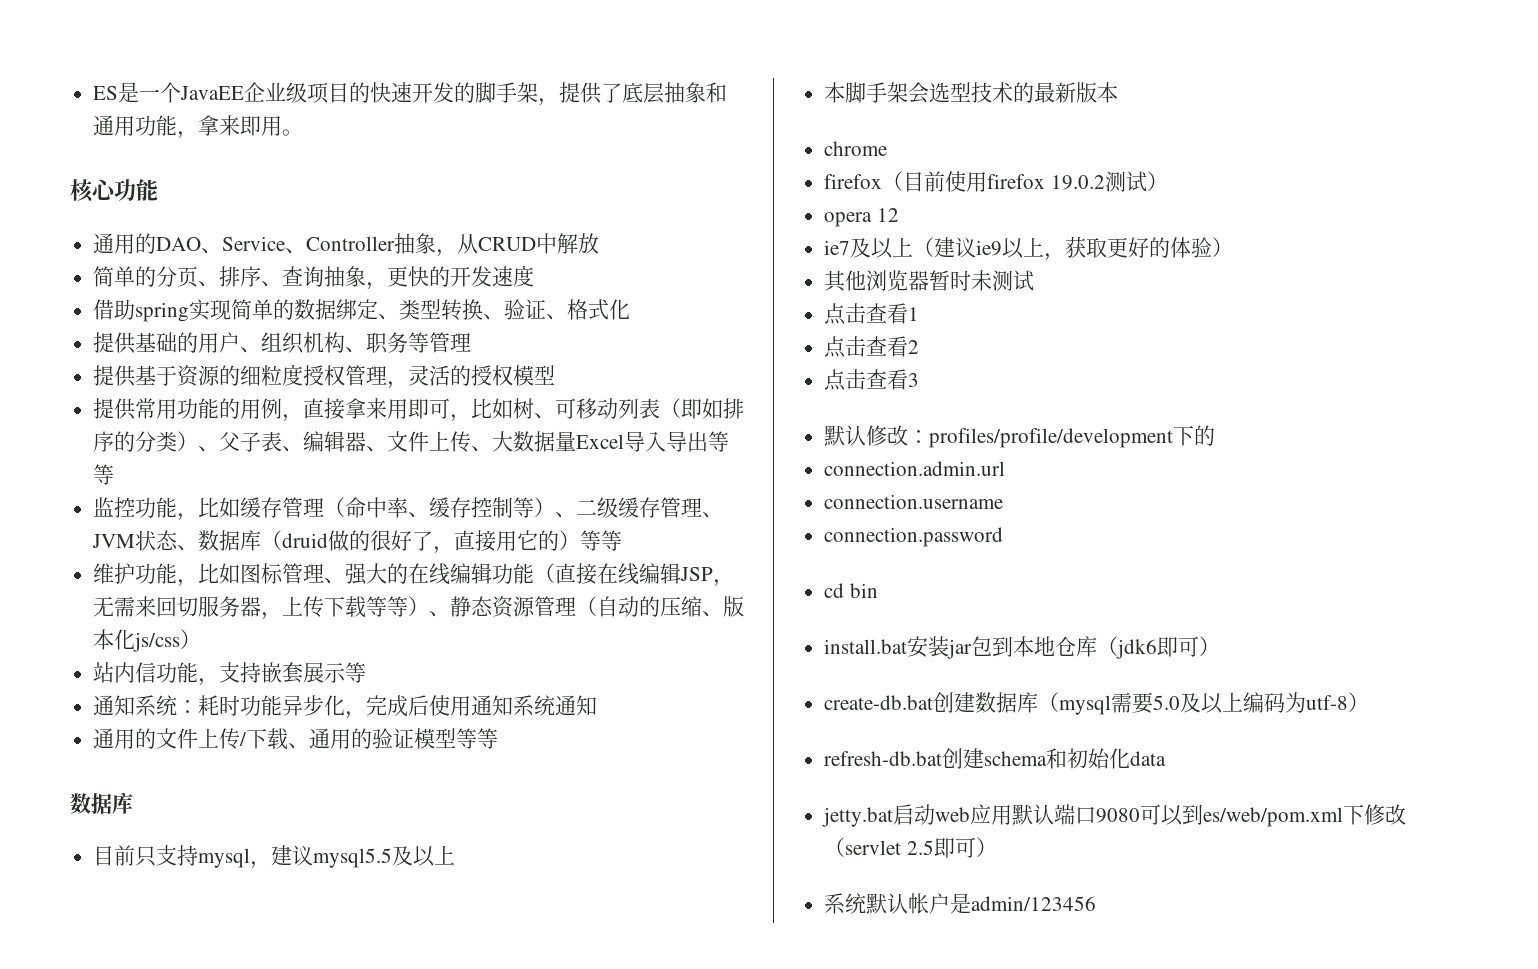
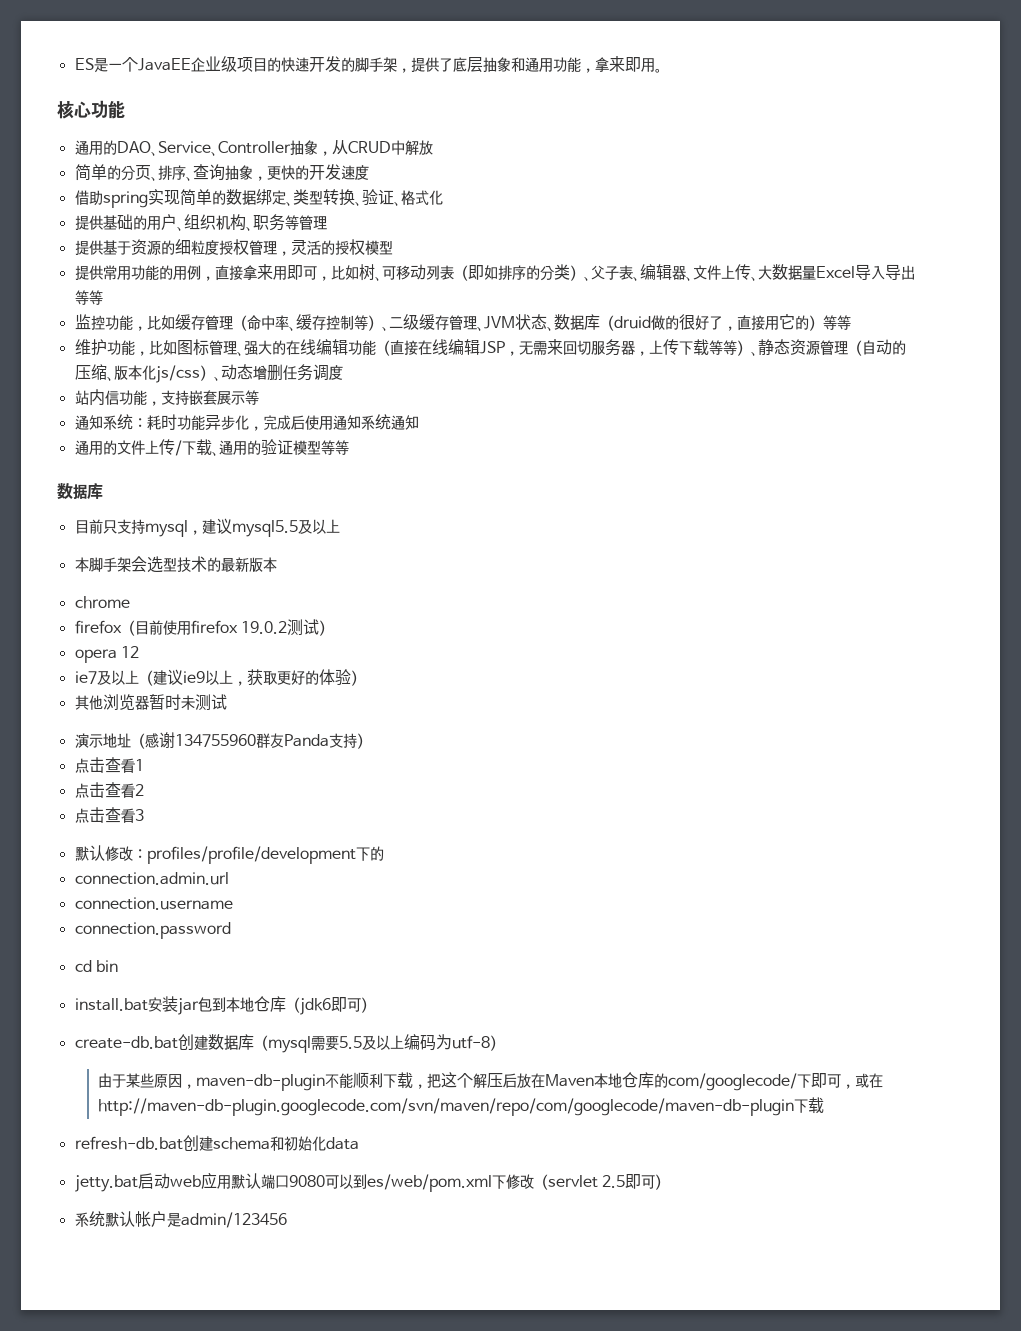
- 维护功能，比如图标管理、强大的在线编辑功能（直接在线编辑JSP，无需来回切服务器，上传下载等等）、静态资源管理（自动的压缩、版本化js/css）
+ 维护功能，比如图标管理、强大的在线编辑功能（直接在线编辑JSP，无需来回切服务器，上传下载等等）、静态资源管理（自动的压缩、版本化js/css）、动态增删任务调度
+ 演示地址（感谢134755960群友Panda支持）
- create-db.bat创建数据库（mysql需要5.0及以上编码为utf-8）
+ create-db.bat创建数据库（mysql需要5.5及以上编码为utf-8）
+ 由于某些原因，maven-db-plugin不能顺利下载，把这个解压后放在Maven本地仓库的com/googlecode/下即可，或在http://maven-db-plugin.googlecode.com/svn/maven/repo/com/googlecode/maven-db-plugin下载

